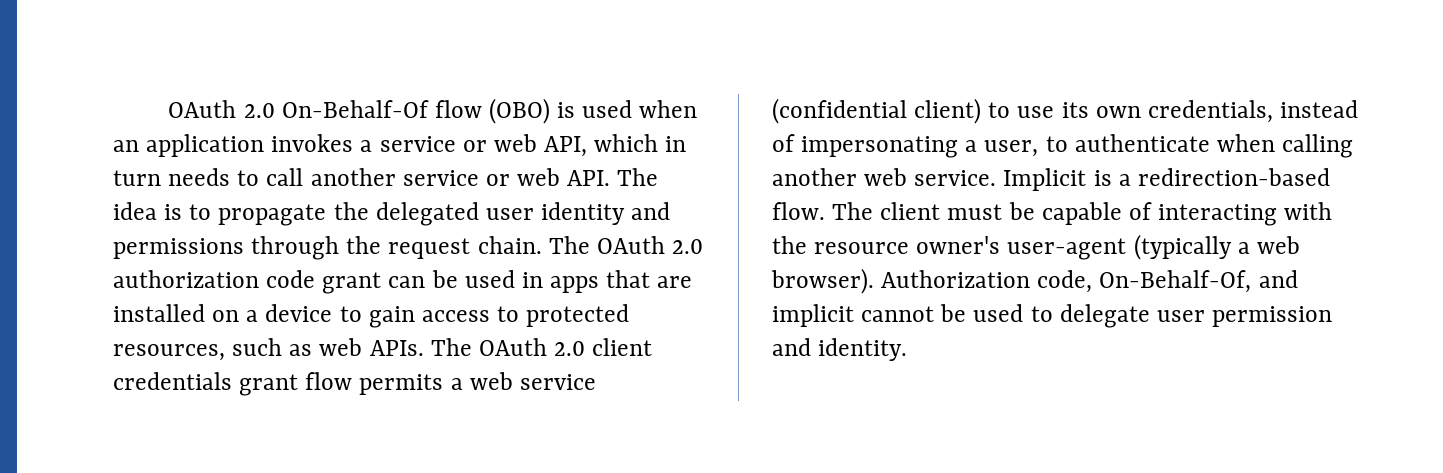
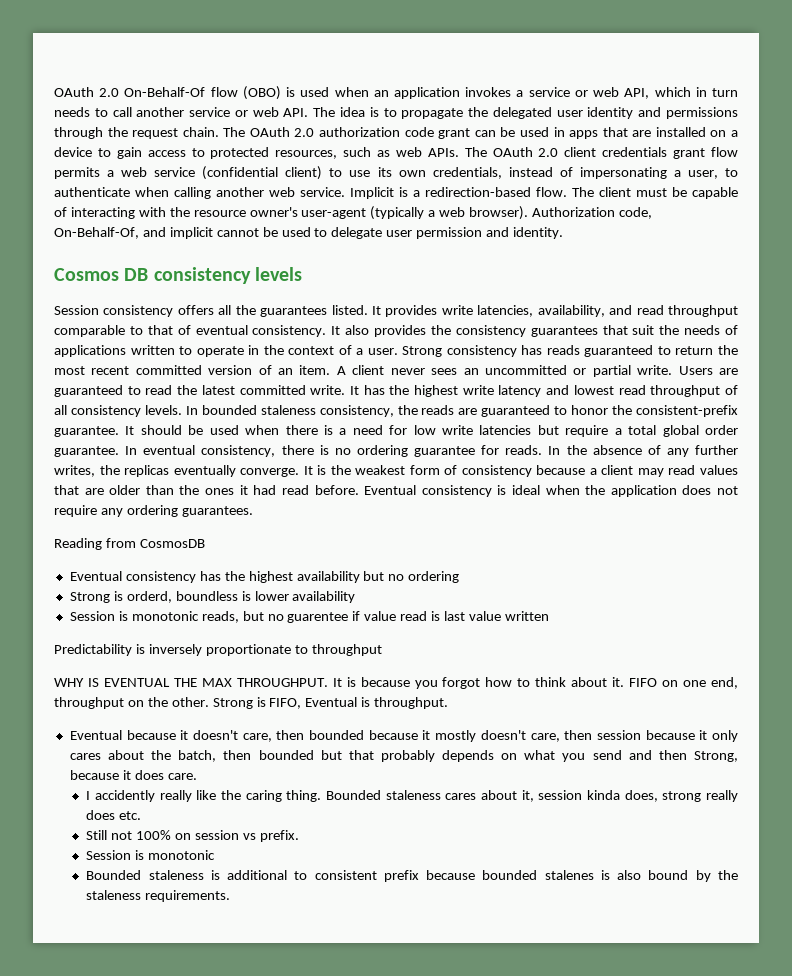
+ Cosmos DB consistency levels
+ Session consistency offers all the guarantees listed. It provides write latencies, availability, and read throughput comparable to that of eventual consistency. It also provides the consistency guarantees that suit the needs of applications written to operate in the context of a user. Strong consistency has reads guaranteed to return the most recent committed version of an item. A client never sees an uncommitted or partial write. Users are guaranteed to read the latest committed write. It has the highest write latency and lowest read throughput of all consistency levels. In bounded staleness consistency, the reads are guaranteed to honor the consistent-prefix guarantee. It should be used when there is a need for low write latencies but require a total global order guarantee. In eventual consistency, there is no ordering guarantee for reads. In the absence of any further writes, the replicas eventually converge. It is the weakest form of consistency because a client may read values that are older than the ones it had read before. Eventual consistency is ideal when the application does not require any ordering guarantees.
+ Reading from CosmosDB
+ Eventual consistency has the highest availability but no ordering
+ Strong is orderd, boundless is lower availability
+ Session is monotonic reads, but no guarentee if value read is last value written
+ Predictability is inversely proportionate to throughput
+ WHY IS EVENTUAL THE MAX THROUGHPUT. It is because you forgot how to think about it. FIFO on one end, throughput on the other. Strong is FIFO, Eventual is throughput.
+ Eventual because it doesn't care, then bounded because it mostly doesn't care, then session because it only cares about the batch, then bounded but that probably depends on what you send and then Strong, because it does care.
+ I accidently really like the caring thing. Bounded staleness cares about it, session kinda does, strong really does etc.
+ Still not 100% on session vs prefix.
+ Session is monotonic
+ Bounded staleness is additional to consistent prefix because bounded stalenes is also bound by the staleness requirements.

